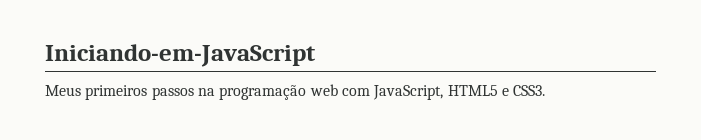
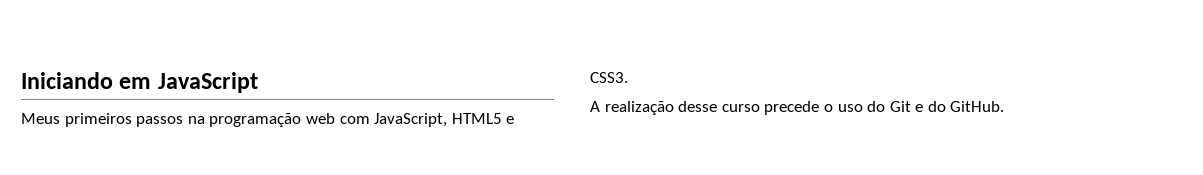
- Iniciando-em-JavaScript
+ Iniciando em JavaScript
+ A realização desse curso precede o uso do Git e do GitHub.

